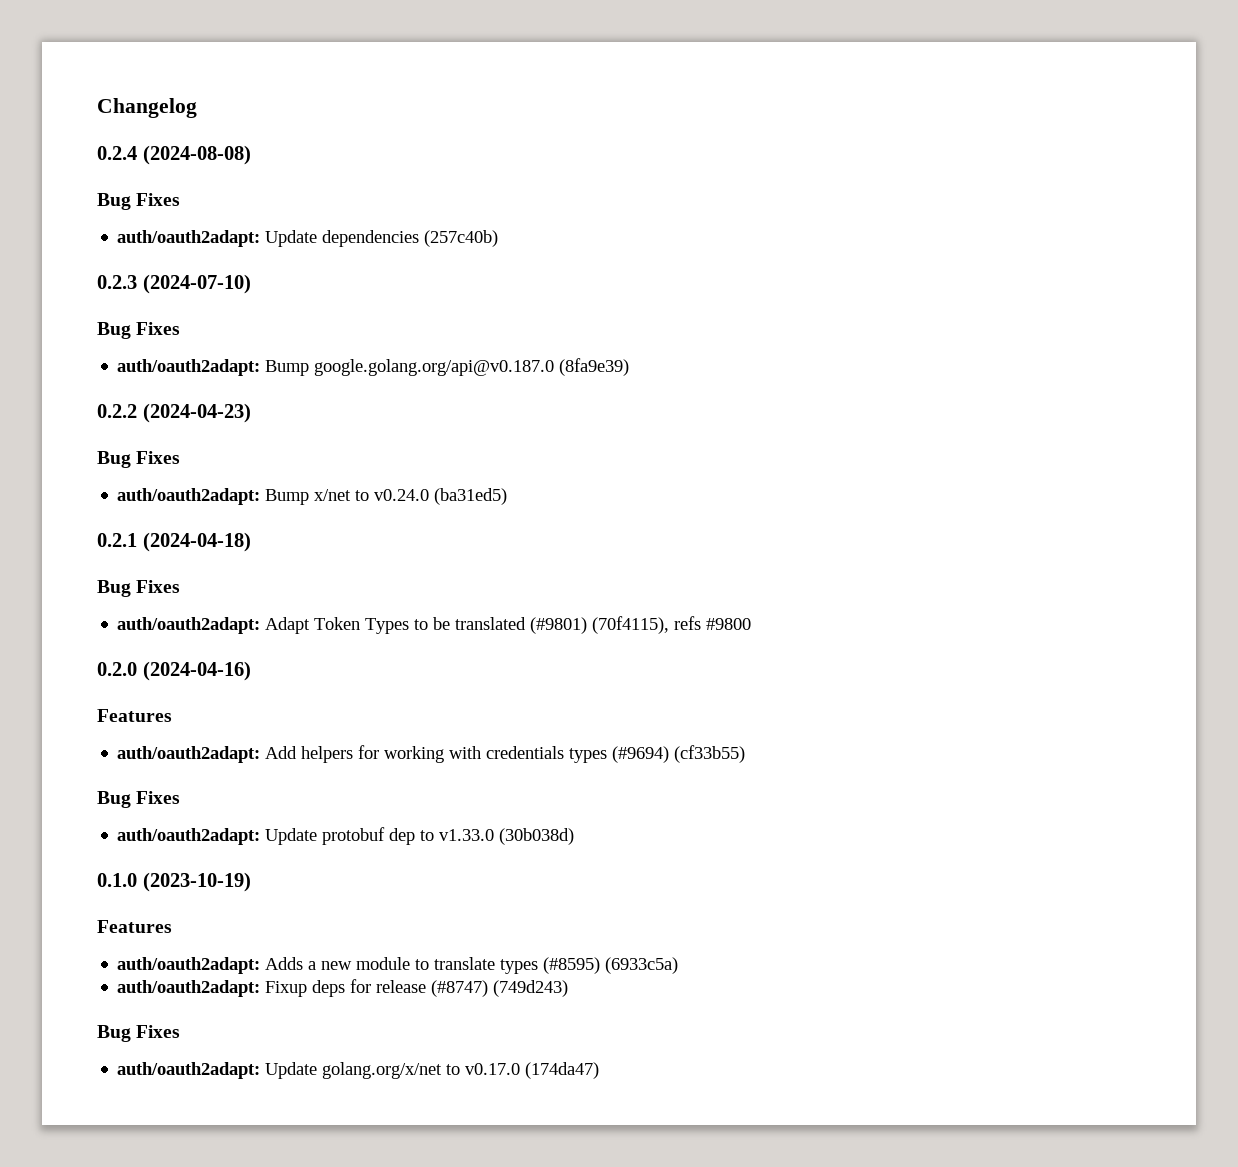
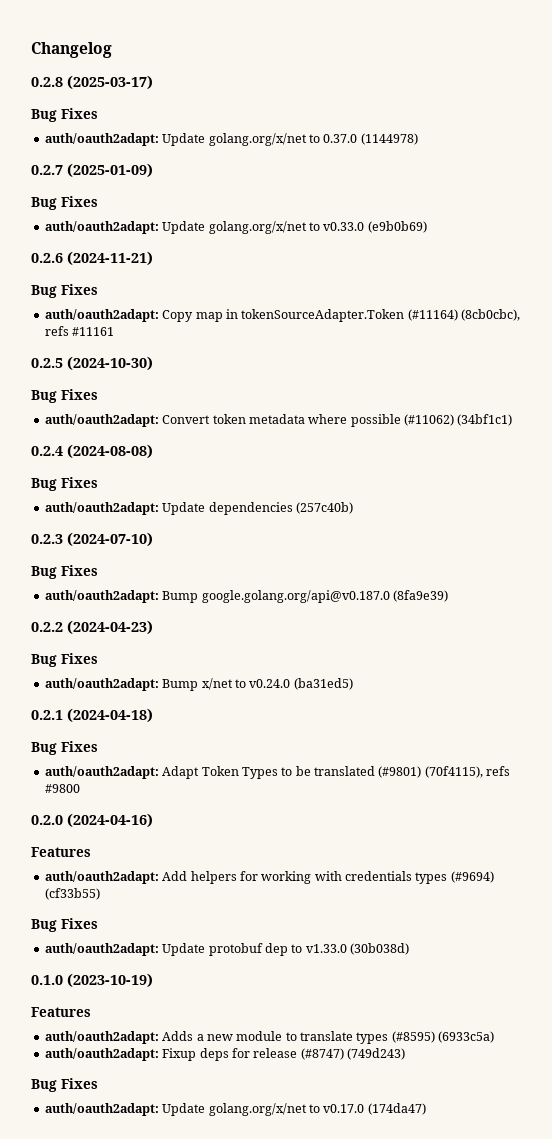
+ 0.2.8 (2025-03-17)
+ Bug Fixes
+ auth/oauth2adapt: Update golang.org/x/net to 0.37.0 (1144978)
+ 0.2.7 (2025-01-09)
+ Bug Fixes
+ auth/oauth2adapt: Update golang.org/x/net to v0.33.0 (e9b0b69)
+ 0.2.6 (2024-11-21)
+ Bug Fixes
+ auth/oauth2adapt: Copy map in tokenSourceAdapter.Token (#11164) (8cb0cbc), refs #11161
+ 0.2.5 (2024-10-30)
+ Bug Fixes
+ auth/oauth2adapt: Convert token metadata where possible (#11062) (34bf1c1)

